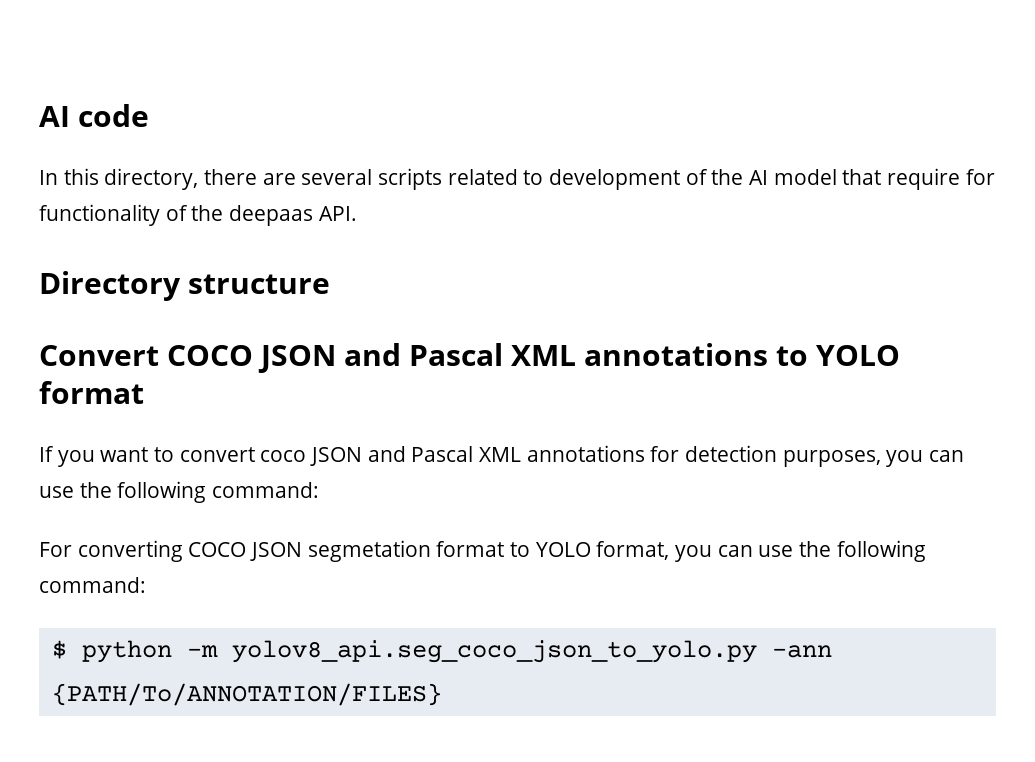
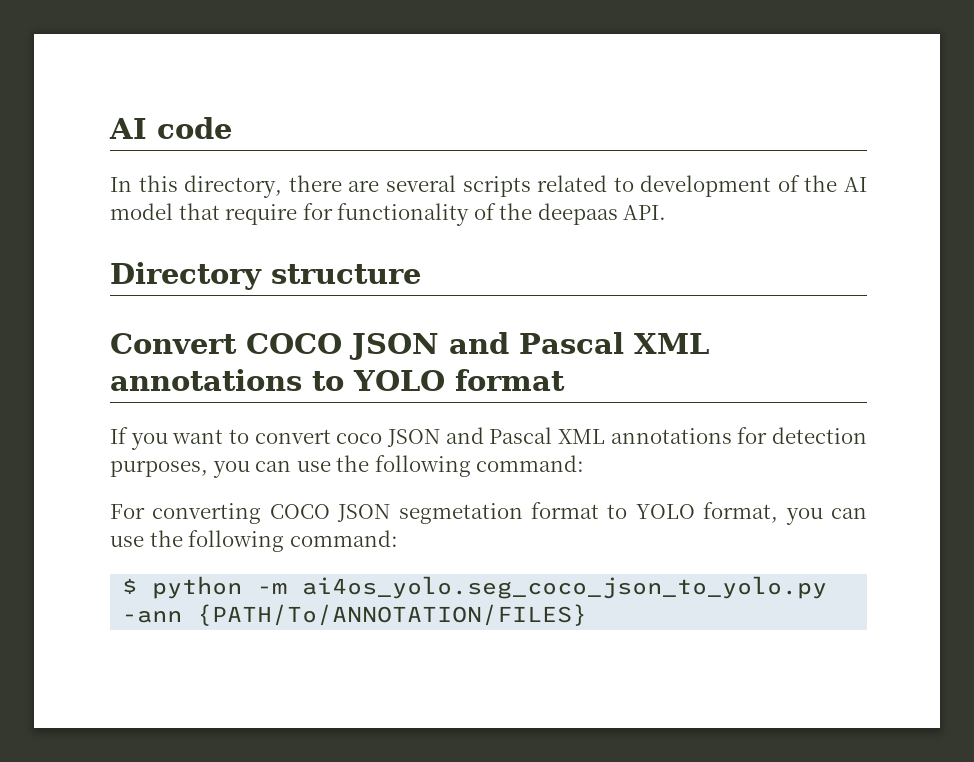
- $ python -m yolov8_api.seg_coco_json_to_yolo.py -ann {PATH/To/ANNOTATION/FILES}
+ $ python -m ai4os_yolo.seg_coco_json_to_yolo.py -ann {PATH/To/ANNOTATION/FILES}

